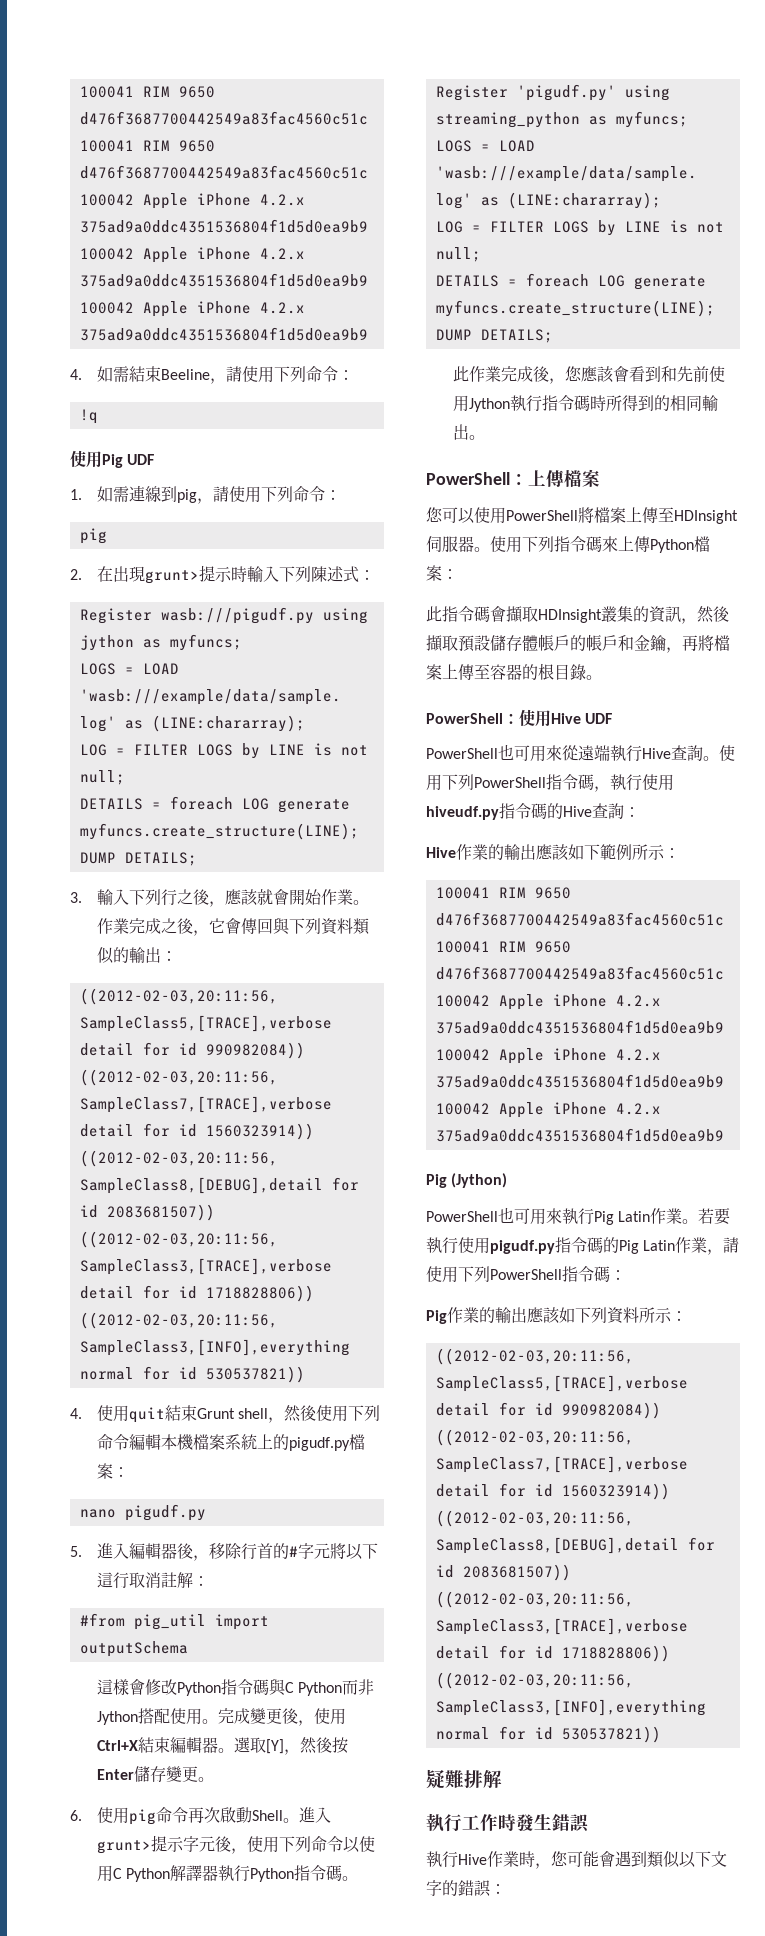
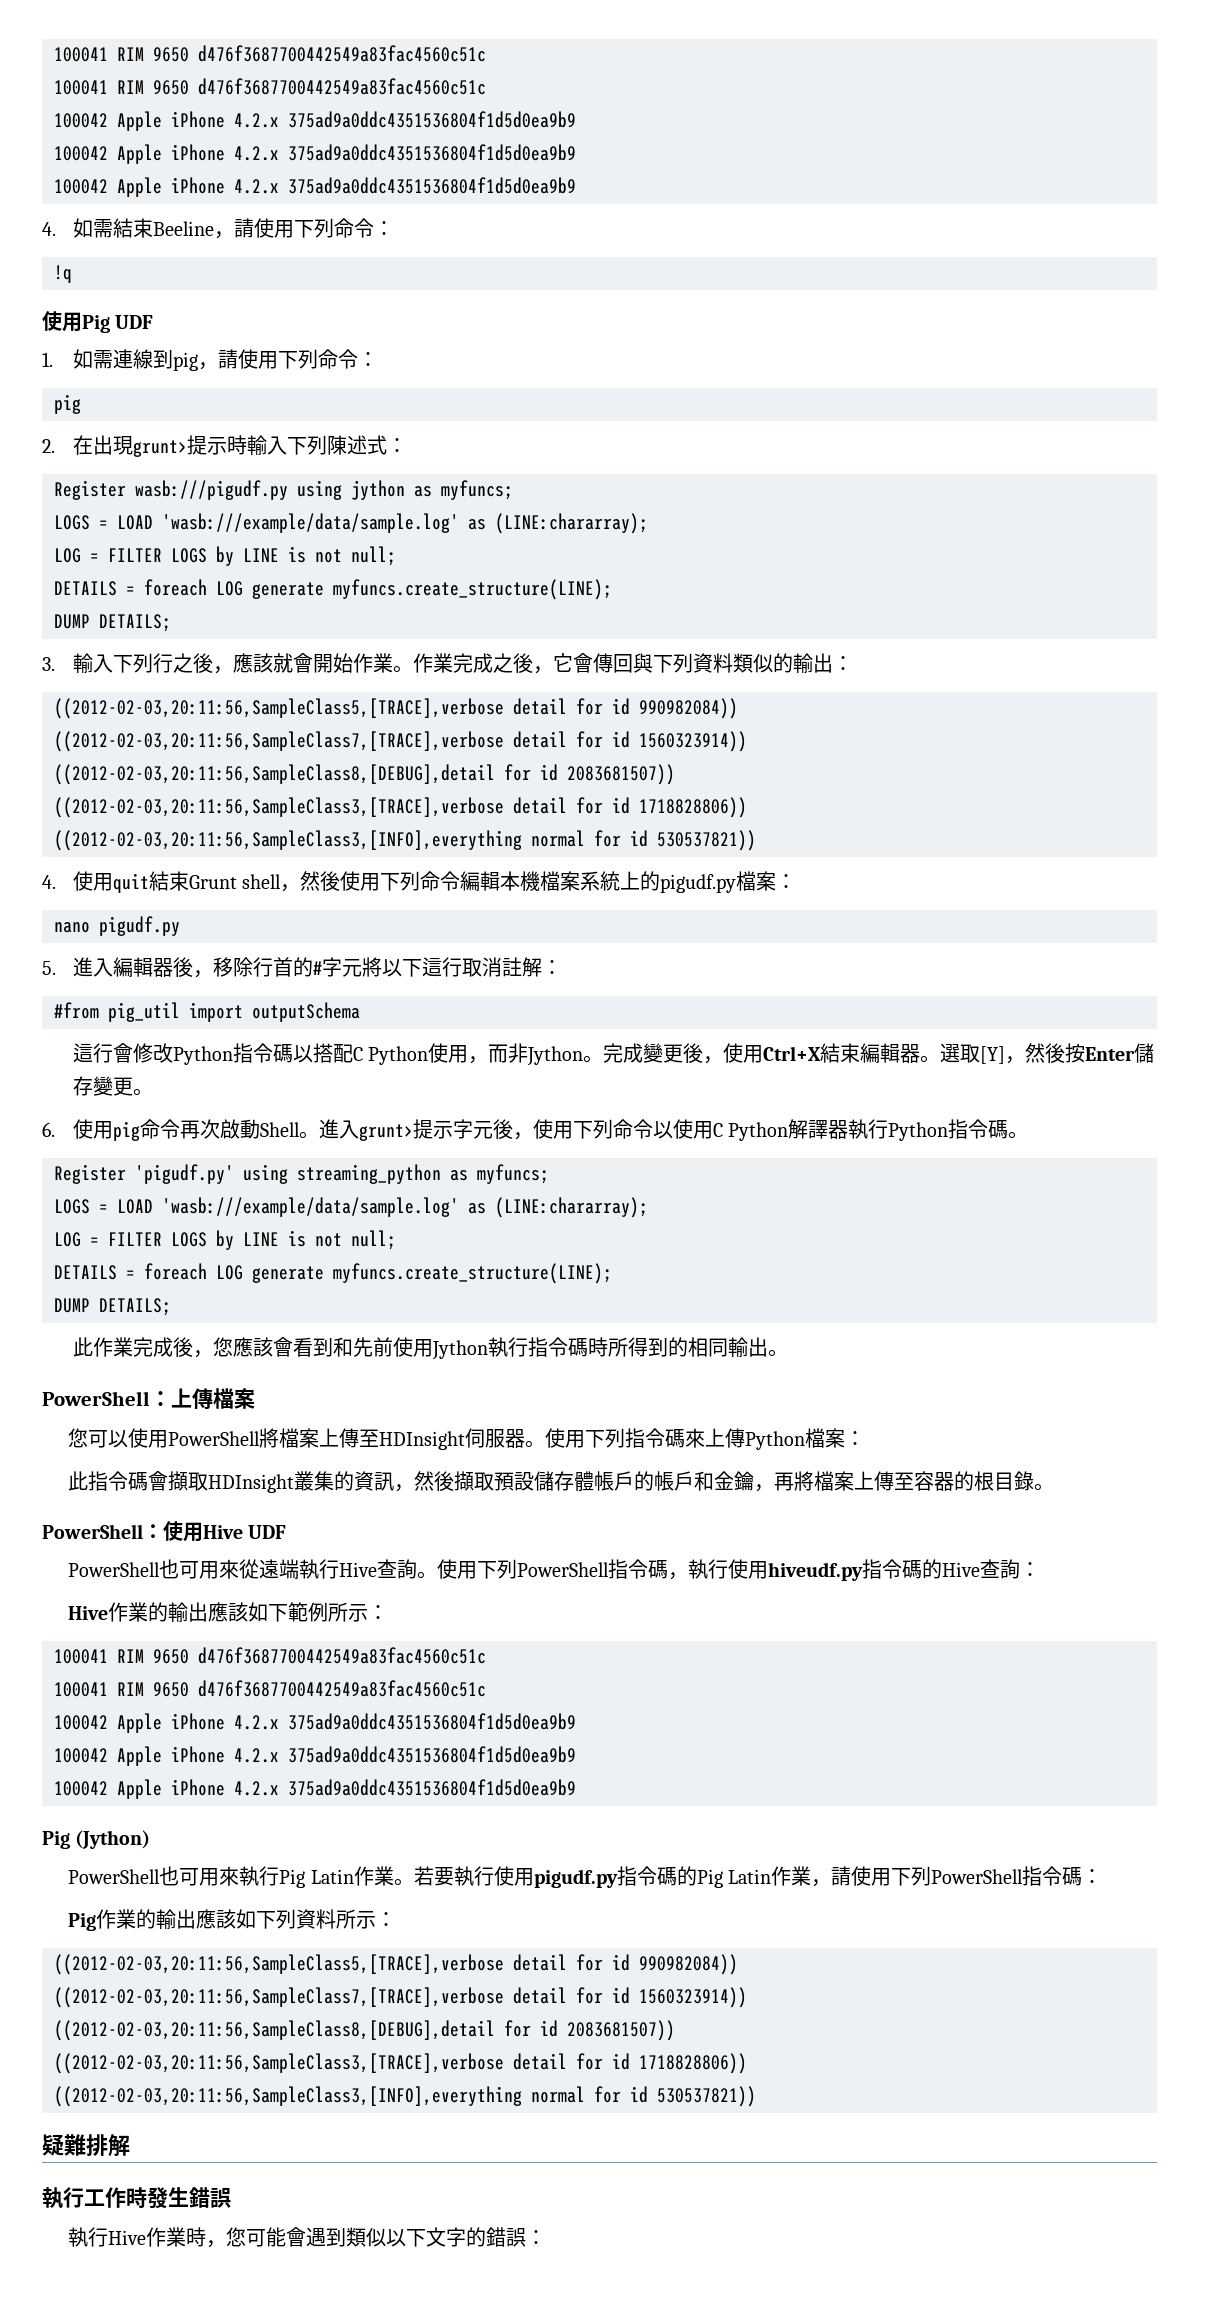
- 這樣會修改Python指令碼與C Python而非Jython搭配使用。
+ 這行會修改Python指令碼以搭配C Python使用，而非Jython。

